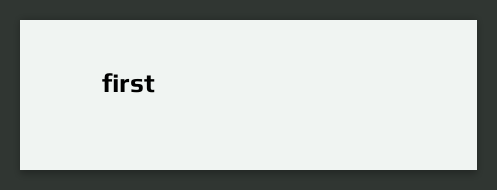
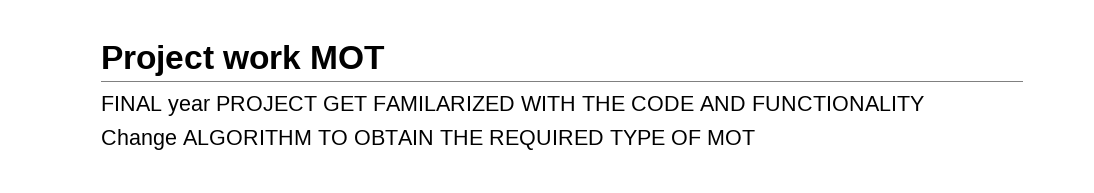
- first
+ Project work MOT
+ FINAL year PROJECT GET FAMILARIZED WITH THE CODE AND FUNCTIONALITY
+ Change ALGORITHM TO OBTAIN THE REQUIRED TYPE OF MOT

